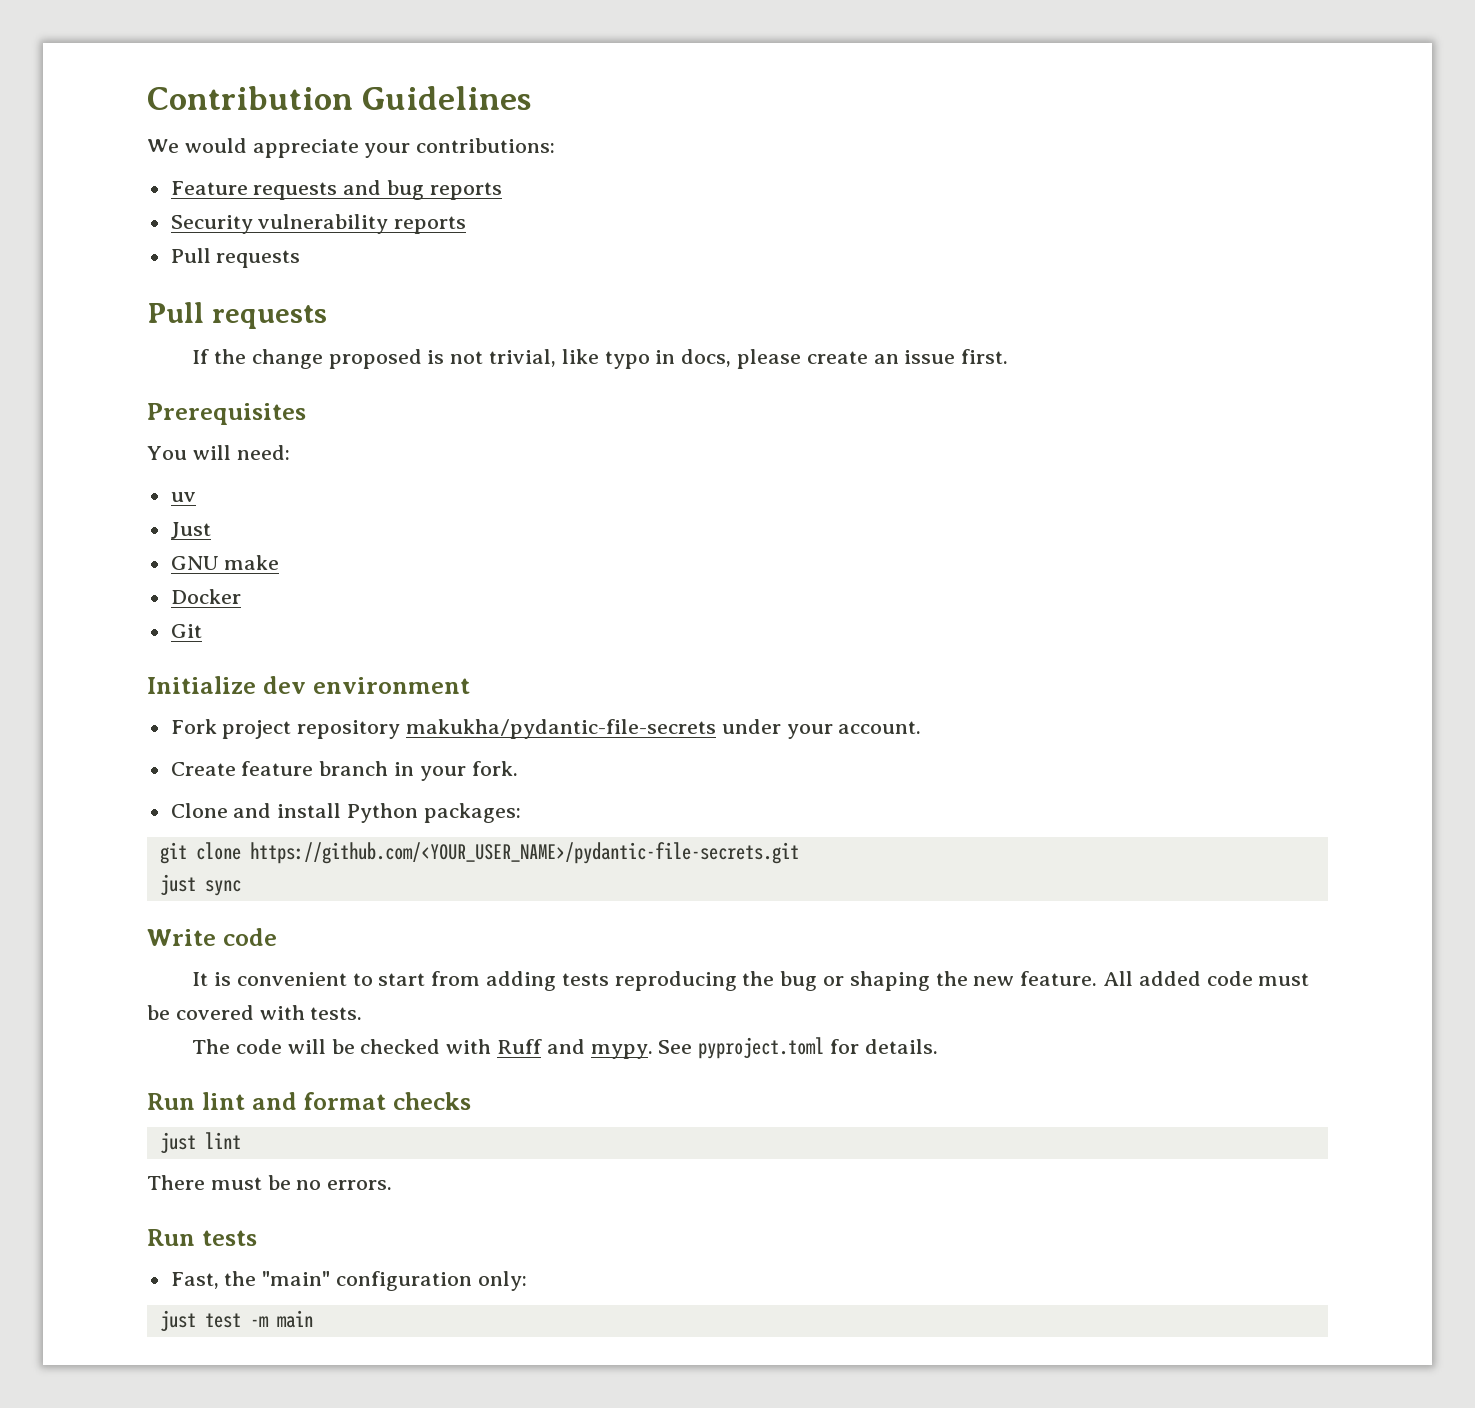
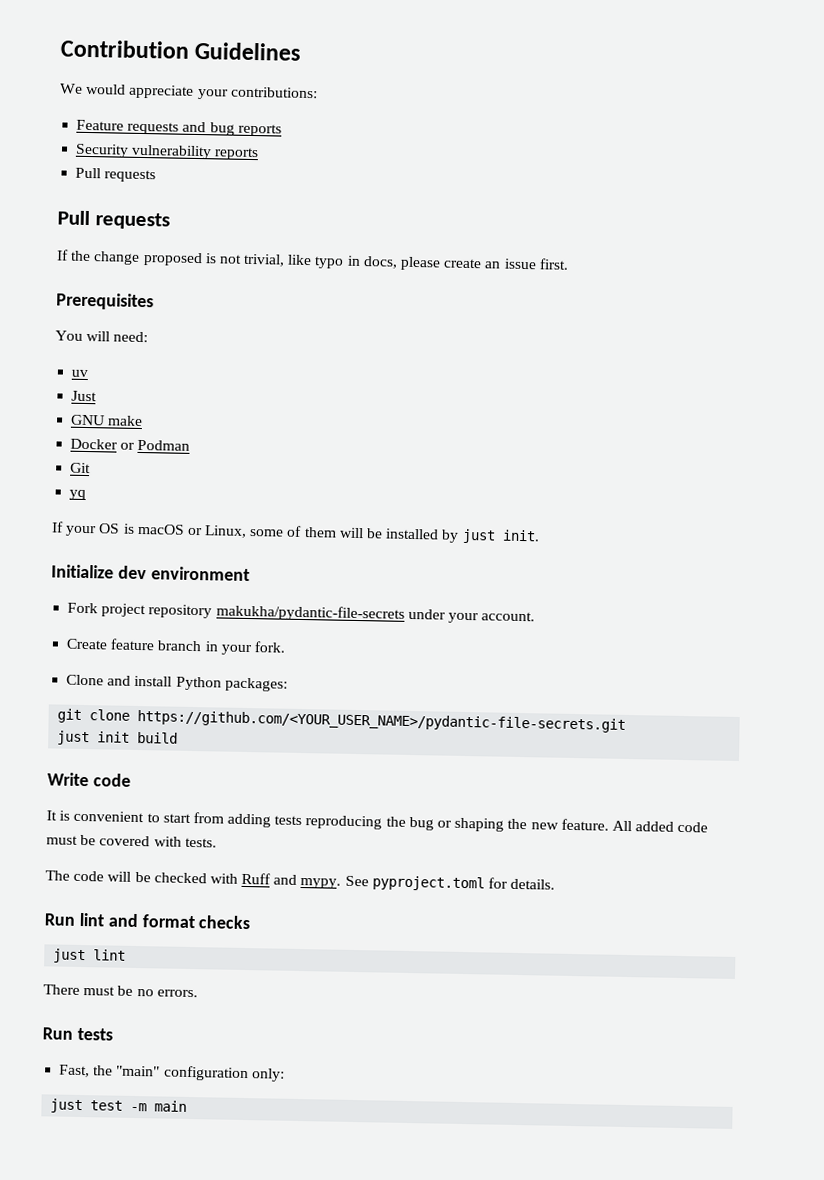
- Docker
+ Docker or Podman
+ yq
+ If your OS is macOS or Linux, some of them will be installed by just init.
- just sync
+ just init build

